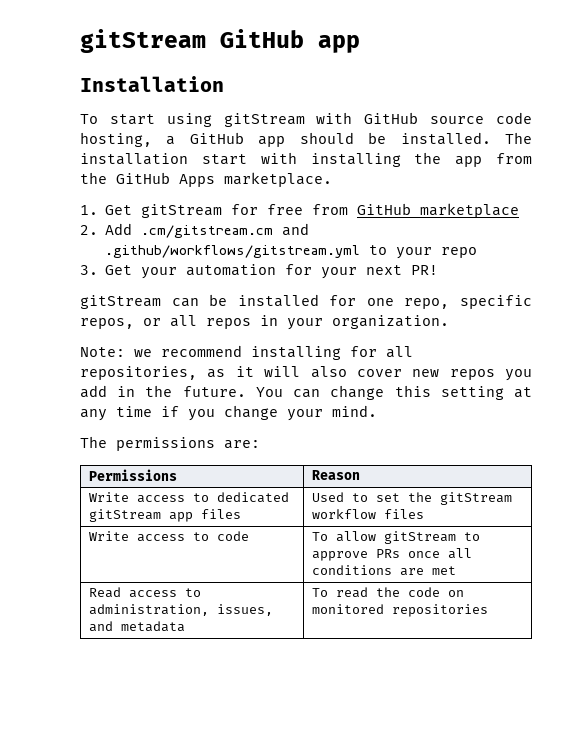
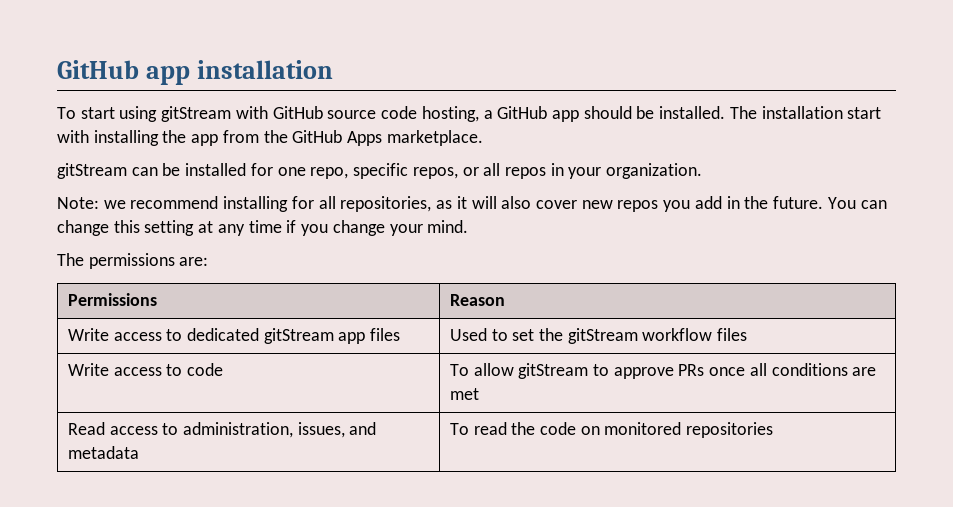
- gitStream GitHub app
- Installation
+ GitHub app installation
- 1. Get gitStream for free from GitHub marketplace
- 2. Add .cm/gitstream.cm and .github/workflows/gitstream.yml to your repo
- 3. Get your automation for your next PR!

